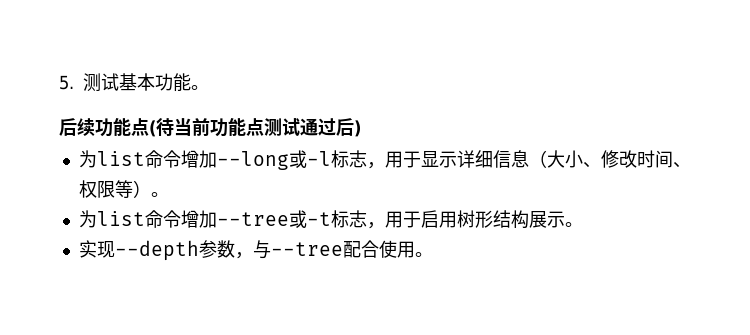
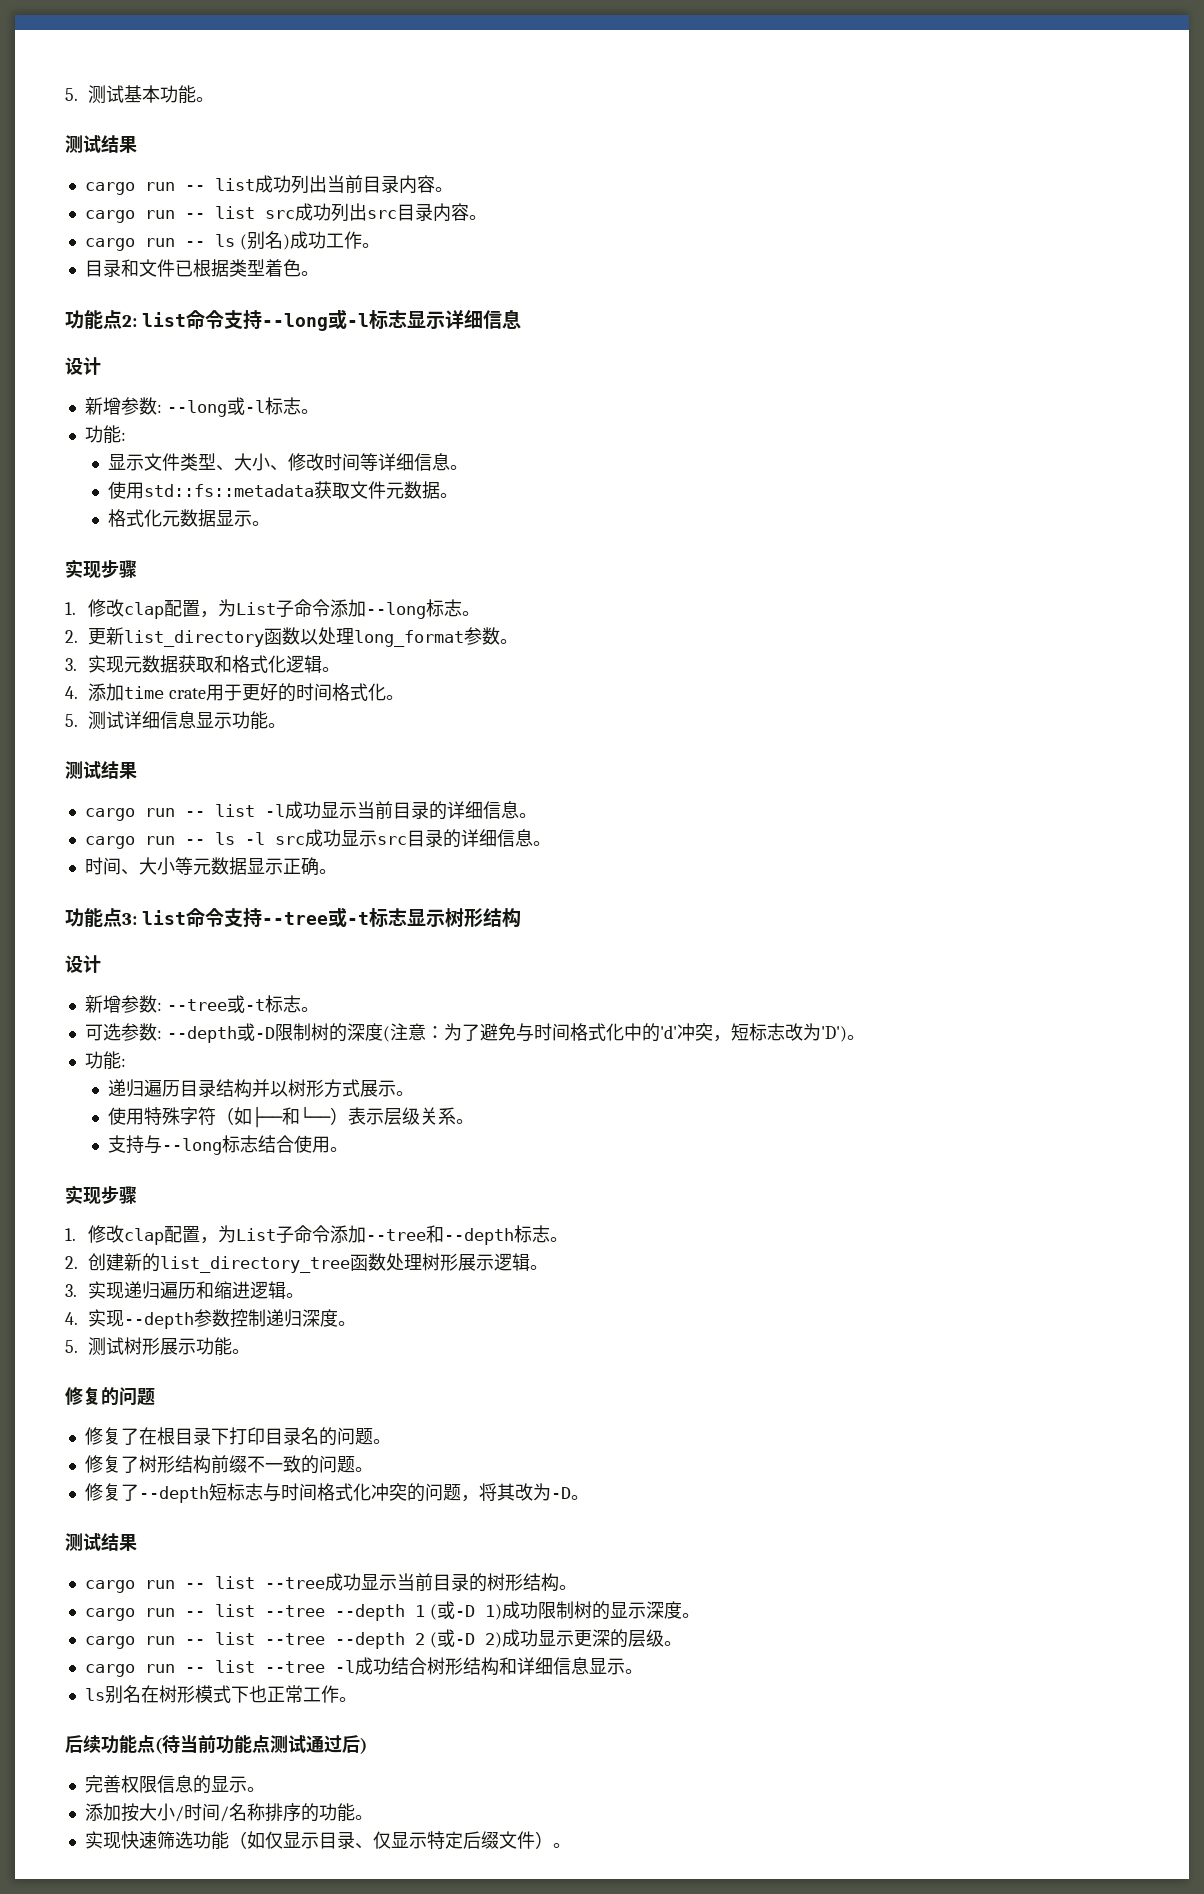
  5.测试基本功能。
+ 测试结果
+ cargo run -- list成功列出当前目录内容。
+ cargo run -- list src成功列出src目录内容。
+ cargo run -- ls (别名)成功工作。
+ 目录和文件已根据类型着色。
+ 功能点2: list命令支持--long或-l标志显示详细信息
+ 设计
+ 新增参数: --long或-l标志。
+ 功能:
+ 显示文件类型、大小、修改时间等详细信息。
+ 使用std::fs::metadata获取文件元数据。
+ 格式化元数据显示。
+ 实现步骤
+ 1.修改clap配置，为List子命令添加--long标志。
+ 2.更新list_directory函数以处理long_format参数。
+ 3.实现元数据获取和格式化逻辑。
+ 4.添加time crate用于更好的时间格式化。
+ 5.测试详细信息显示功能。
+ 测试结果
+ cargo run -- list -l成功显示当前目录的详细信息。
+ cargo run -- ls -l src成功显示src目录的详细信息。
+ 时间、大小等元数据显示正确。
+ 功能点3: list命令支持--tree或-t标志显示树形结构
+ 设计
+ 新增参数: --tree或-t标志。
+ 可选参数: --depth或-D限制树的深度(注意：为了避免与时间格式化中的'd'冲突，短标志改为'D')。
+ 功能:
+ 递归遍历目录结构并以树形方式展示。
+ 使用特殊字符（如├──和└──）表示层级关系。
+ 支持与--long标志结合使用。
+ 实现步骤
+ 1.修改clap配置，为List子命令添加--tree和--depth标志。
+ 2.创建新的list_directory_tree函数处理树形展示逻辑。
+ 3.实现递归遍历和缩进逻辑。
+ 4.实现--depth参数控制递归深度。
+ 5.测试树形展示功能。
+ 修复的问题
+ 修复了在根目录下打印目录名的问题。
+ 修复了树形结构前缀不一致的问题。
+ 修复了--depth短标志与时间格式化冲突的问题，将其改为-D。
+ 测试结果
+ cargo run -- list --tree成功显示当前目录的树形结构。
+ cargo run -- list --tree --depth 1 (或-D 1)成功限制树的显示深度。
+ cargo run -- list --tree --depth 2 (或-D 2)成功显示更深的层级。
+ cargo run -- list --tree -l成功结合树形结构和详细信息显示。
+ ls别名在树形模式下也正常工作。
- 为list命令增加--long或-l标志，用于显示详细信息（大小、修改时间、权限等）。
- 为list命令增加--tree或-t标志，用于启用树形结构展示。
- 实现--depth参数，与--tree配合使用。
+ 完善权限信息的显示。
+ 添加按大小/时间/名称排序的功能。
+ 实现快速筛选功能（如仅显示目录、仅显示特定后缀文件）。

